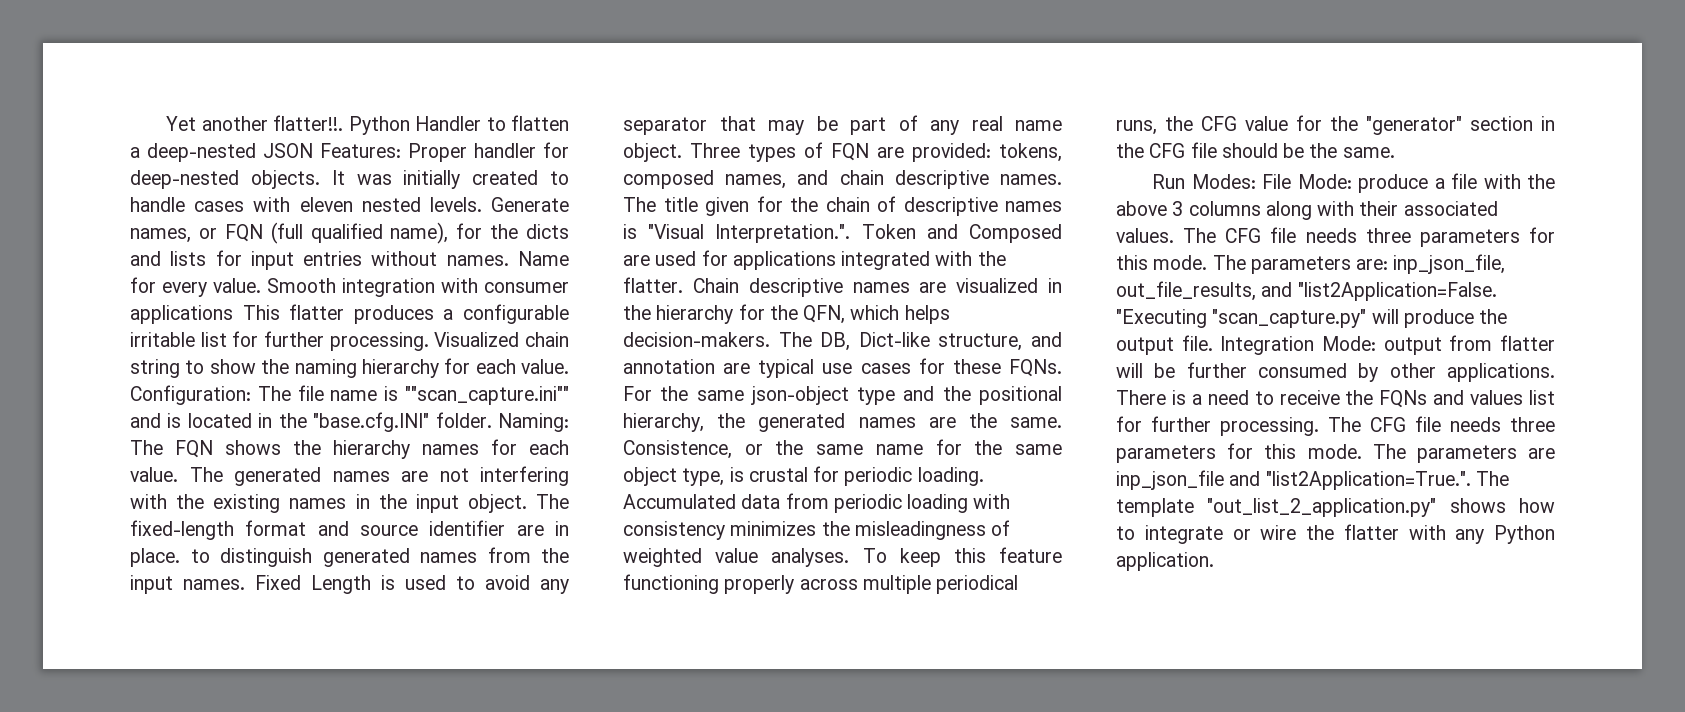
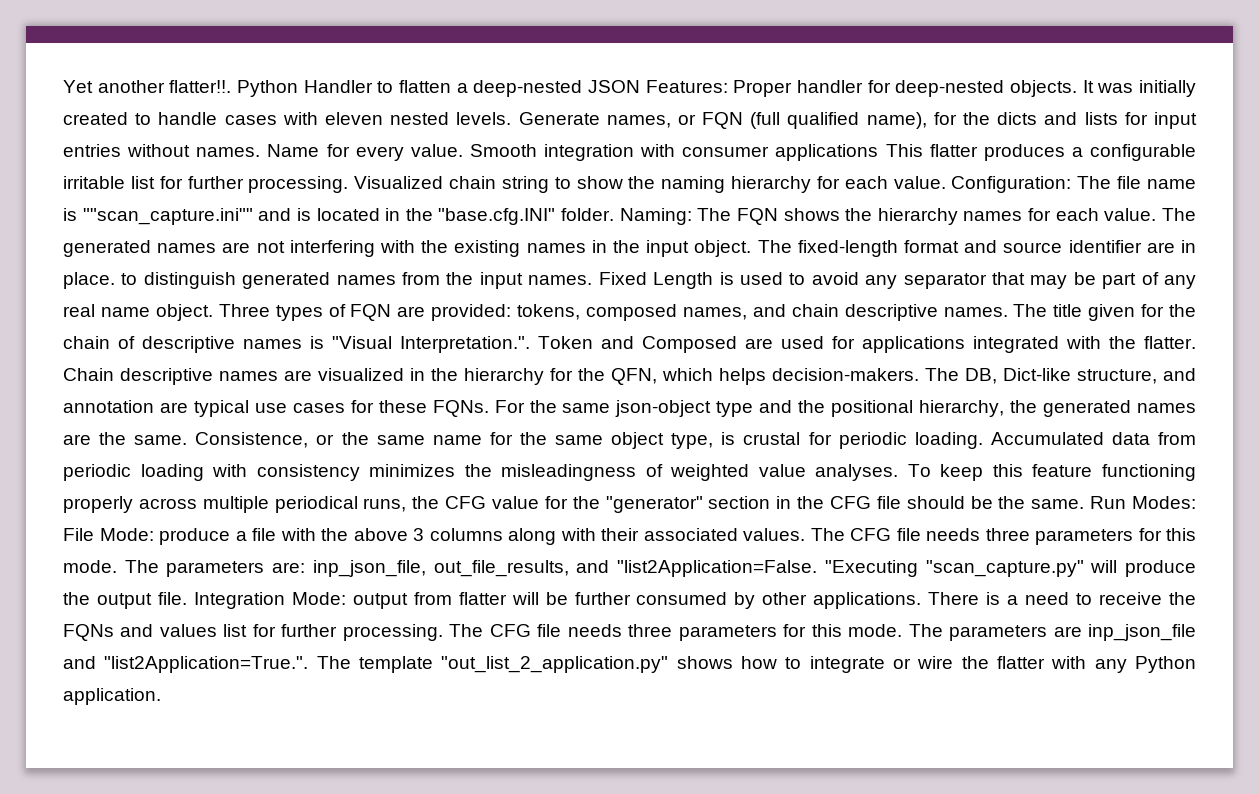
- To keep this feature functioning properly across multiple periodical runs, the CFG value for the "generator" section in the CFG file should be the same.
- Run Modes: File Mode: produce a file with the above 3 columns along with their associated values.
+ To keep this feature functioning properly across multiple periodical runs, the CFG value for the "generator" section in the CFG file should be the same. Run Modes: File Mode: produce a file with the above 3 columns along with their associated values.

